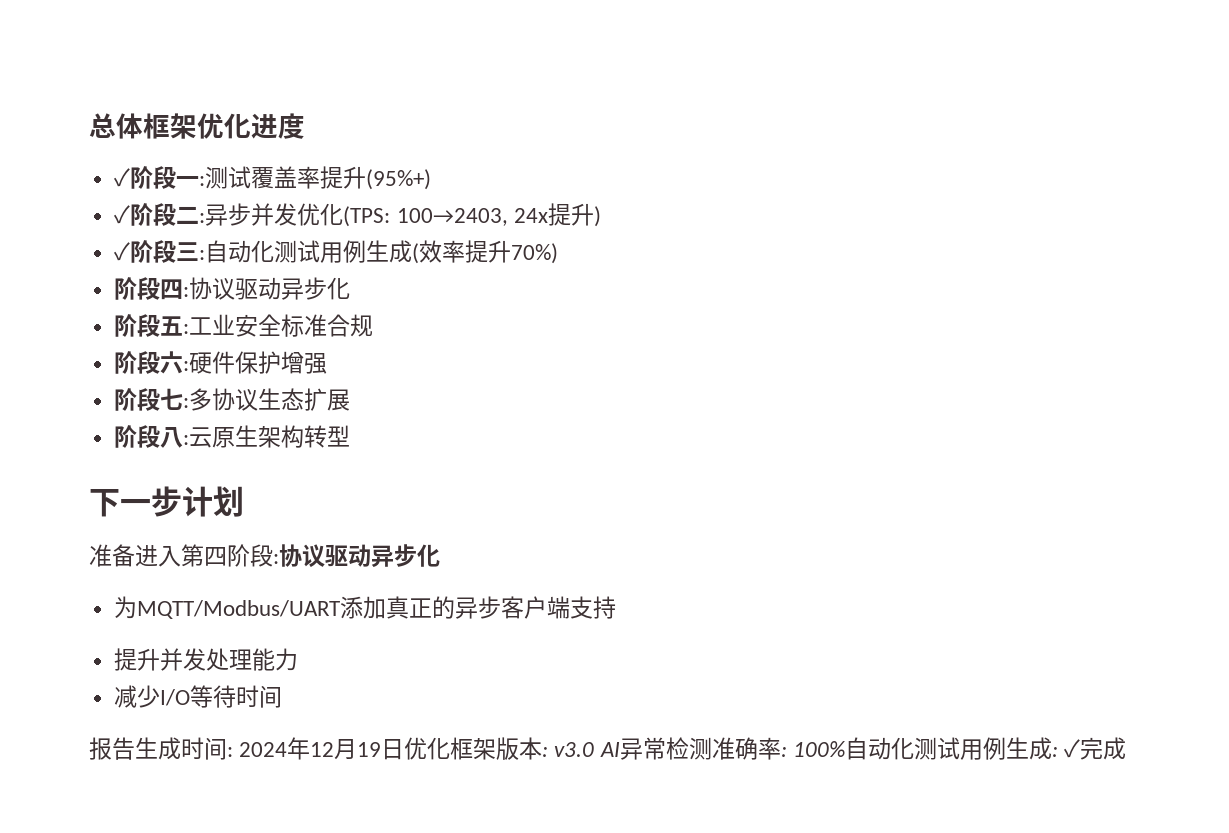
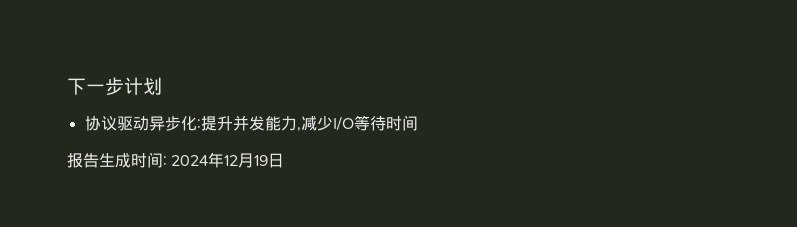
- 总体框架优化进度
- ✓阶段一:测试覆盖率提升(95%+)
- ✓阶段二:异步并发优化(TPS: 100→2403, 24x提升)
- ✓阶段三:自动化测试用例生成(效率提升70%)
- 阶段四:协议驱动异步化
- 阶段五:工业安全标准合规
- 阶段六:硬件保护增强
- 阶段七:多协议生态扩展
- 阶段八:云原生架构转型
  下一步计划
- 准备进入第四阶段:协议驱动异步化
- 为MQTT/Modbus/UART添加真正的异步客户端支持
- 提升并发处理能力
- 减少I/O等待时间
+ 协议驱动异步化:提升并发能力,减少I/O等待时间
- 报告生成时间: 2024年12月19日优化框架版本: v3.0 AI异常检测准确率: 100%自动化测试用例生成: ✓完成
+ 报告生成时间: 2024年12月19日

